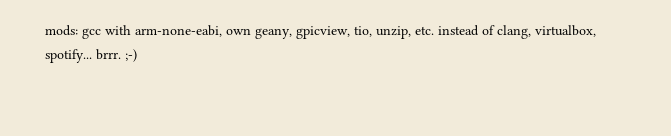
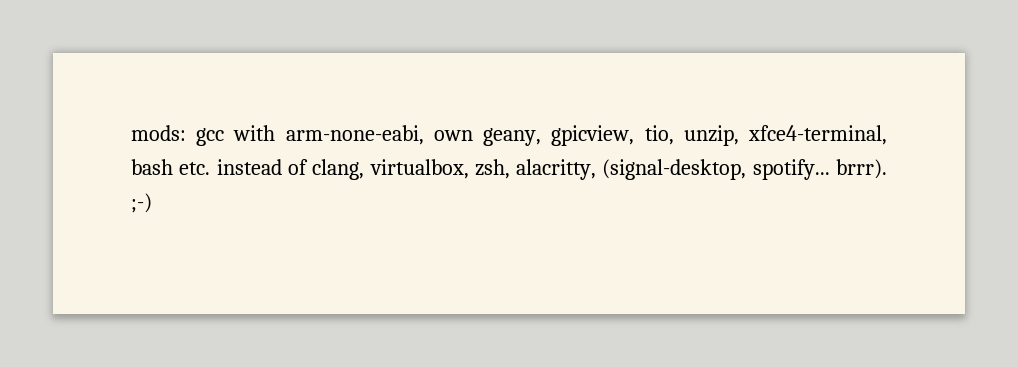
- mods: gcc with arm-none-eabi, own geany, gpicview, tio, unzip, etc. instead of clang, virtualbox, spotify... brrr. ;-)
+ mods: gcc with arm-none-eabi, own geany, gpicview, tio, unzip, xfce4-terminal, bash etc. instead of clang, virtualbox, zsh, alacritty, (signal-desktop, spotify... brrr). ;-)

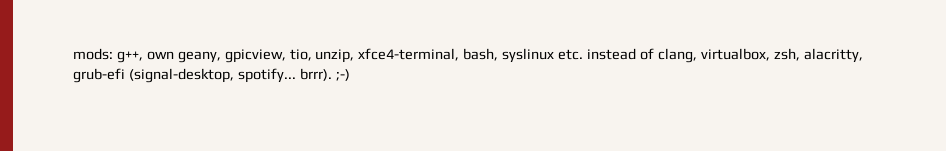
- mods: gcc with arm-none-eabi, own geany, gpicview, tio, unzip, xfce4-terminal, bash etc. instead of clang, virtualbox, zsh, alacritty, (signal-desktop, spotify... brrr). ;-)
+ mods: g++, own geany, gpicview, tio, unzip, xfce4-terminal, bash, syslinux etc. instead of clang, virtualbox, zsh, alacritty, grub-efi (signal-desktop, spotify... brrr). ;-)

